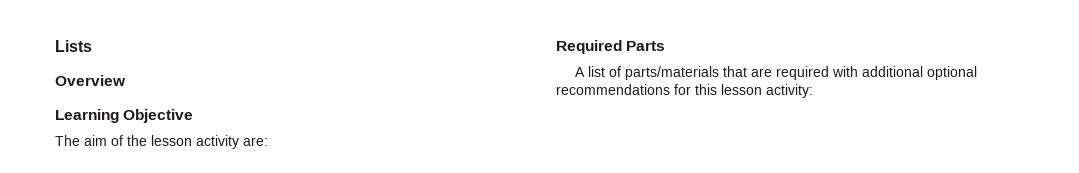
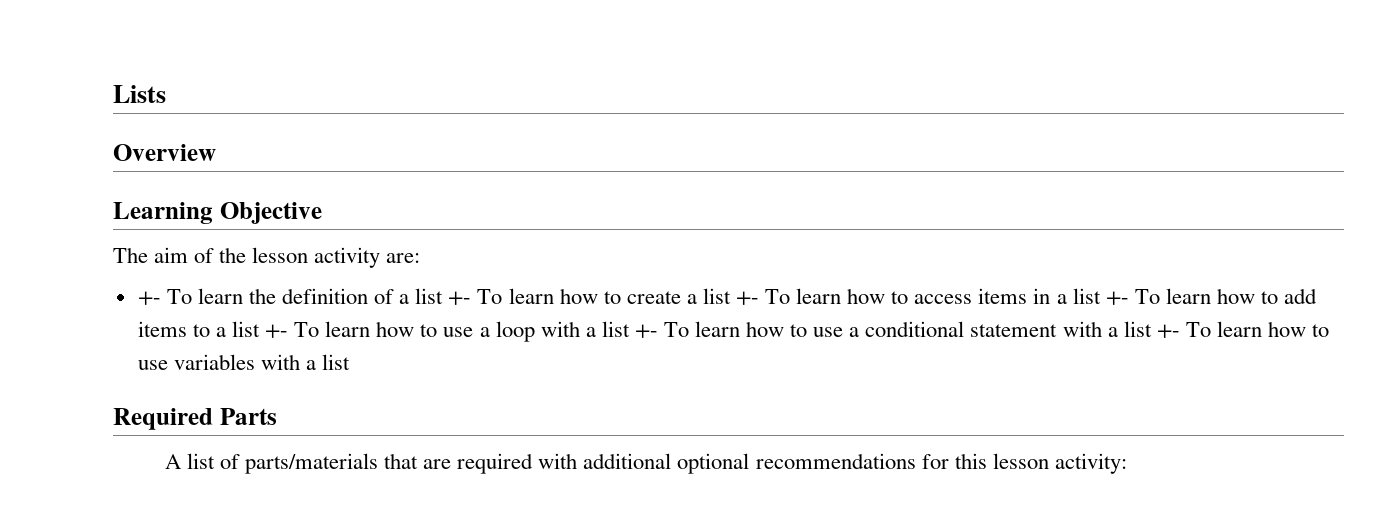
+ +- To learn the definition of a list +- To learn how to create a list +- To learn how to access items in a list +- To learn how to add items to a list +- To learn how to use a loop with a list +- To learn how to use a conditional statement with a list +- To learn how to use variables with a list

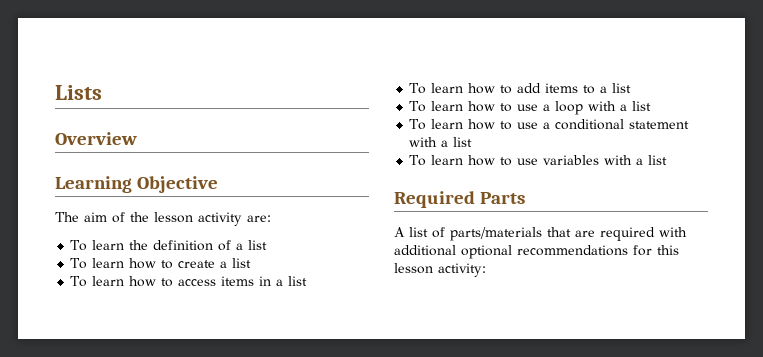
- +- To learn the definition of a list +- To learn how to create a list +- To learn how to access items in a list +- To learn how to add items to a list +- To learn how to use a loop with a list +- To learn how to use a conditional statement with a list +- To learn how to use variables with a list
+ To learn the definition of a list
+ To learn how to create a list
+ To learn how to access items in a list
+ To learn how to add items to a list
+ To learn how to use a loop with a list
+ To learn how to use a conditional statement with a list
+ To learn how to use variables with a list

